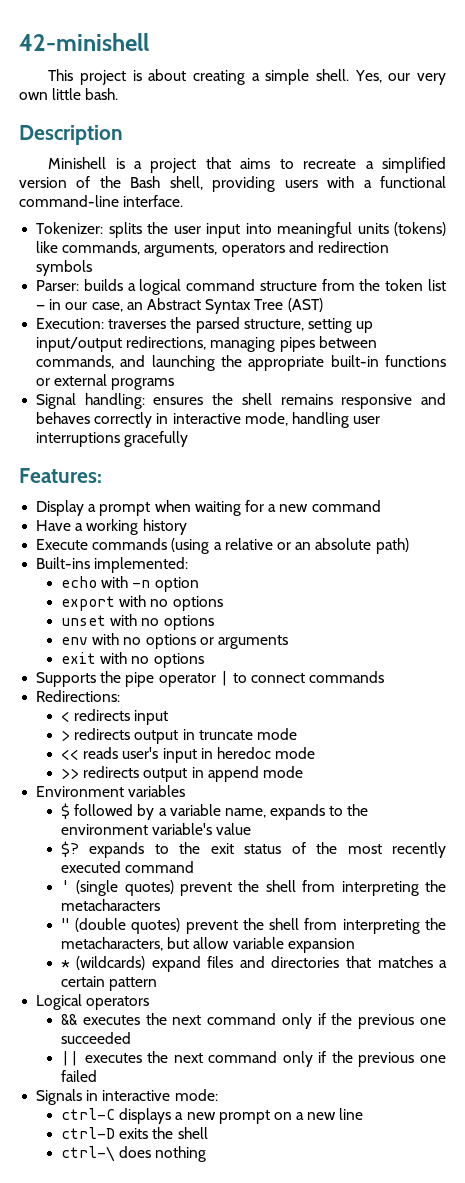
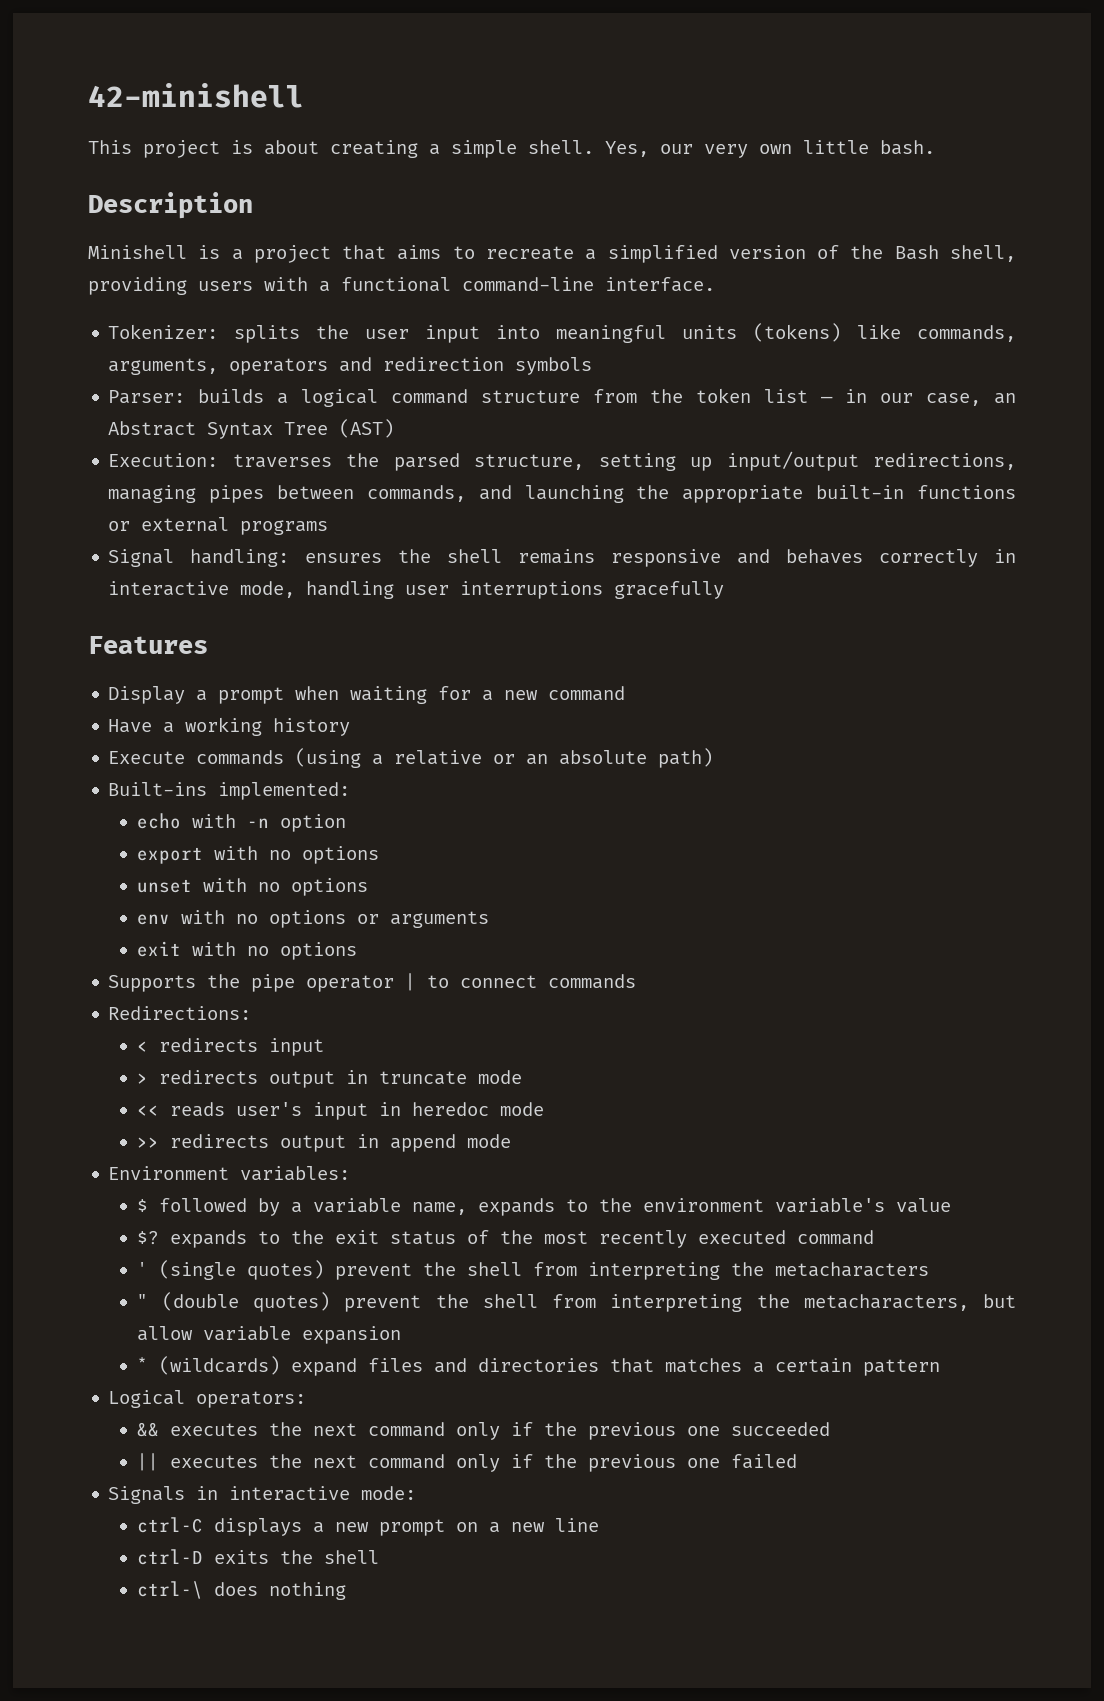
- Features:
+ Features
- Environment variables
+ Environment variables:
- Logical operators
+ Logical operators:

